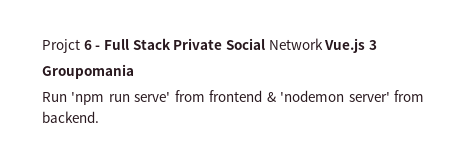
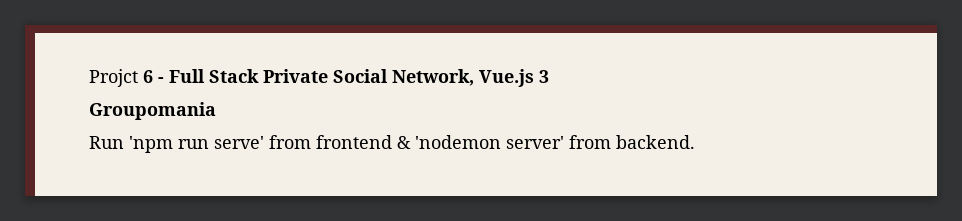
- Projct 6 - Full Stack Private Social Network Vue.js 3
+ Projct 6 - Full Stack Private Social Network, Vue.js 3

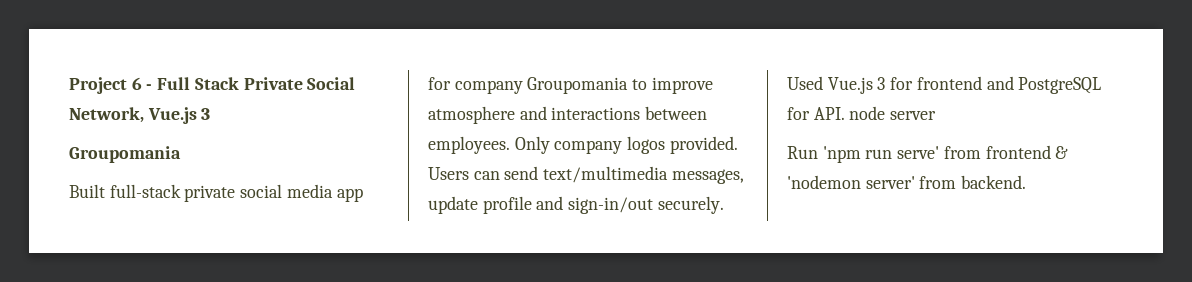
- Projct 6 - Full Stack Private Social Network, Vue.js 3
+ Project 6 - Full Stack Private Social Network, Vue.js 3
+ Built full-stack private social media app for company Groupomania to improve atmosphere and interactions between employees. Only company logos provided. Users can send text/multimedia messages, update profile and sign-in/out securely. Used Vue.js 3 for frontend and PostgreSQL for API. node server

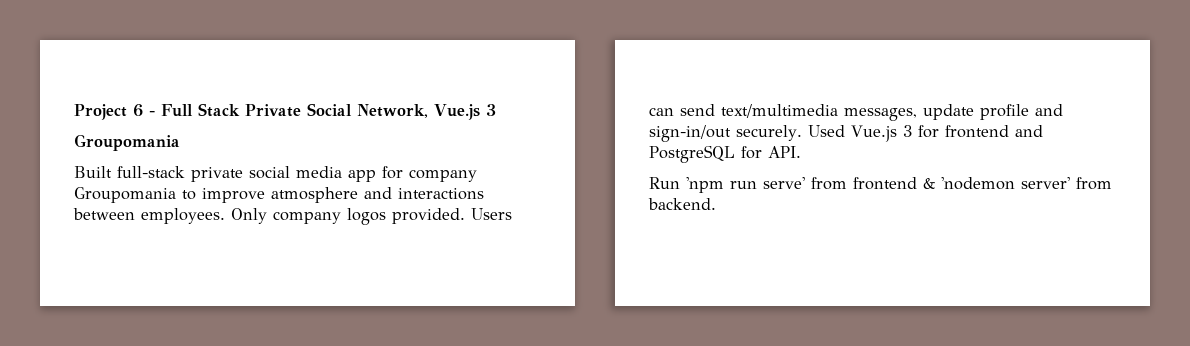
- Used Vue.js 3 for frontend and PostgreSQL for API. node server
+ Used Vue.js 3 for frontend and PostgreSQL for API.

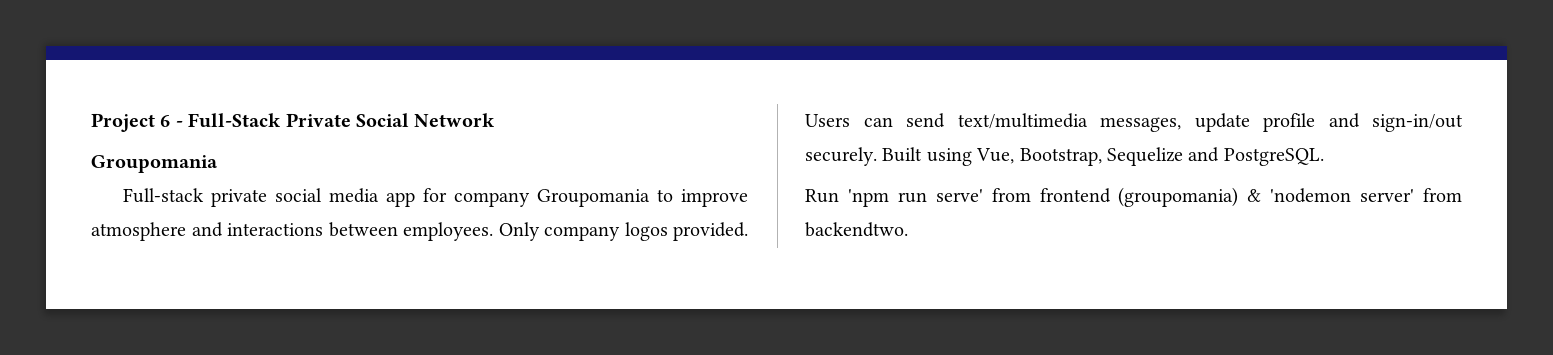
- Project 6 - Full Stack Private Social Network, Vue.js 3
+ Project 6 - Full-Stack Private Social Network
- Built full-stack private social media app for company Groupomania to improve atmosphere and interactions between employees.
+ Full-stack private social media app for company Groupomania to improve atmosphere and interactions between employees.
- Used Vue.js 3 for frontend and PostgreSQL for API.
+ Built using Vue, Bootstrap, Sequelize and PostgreSQL.
- Run 'npm run serve' from frontend & 'nodemon server' from backend.
+ Run 'npm run serve' from frontend (groupomania) & 'nodemon server' from backendtwo.

